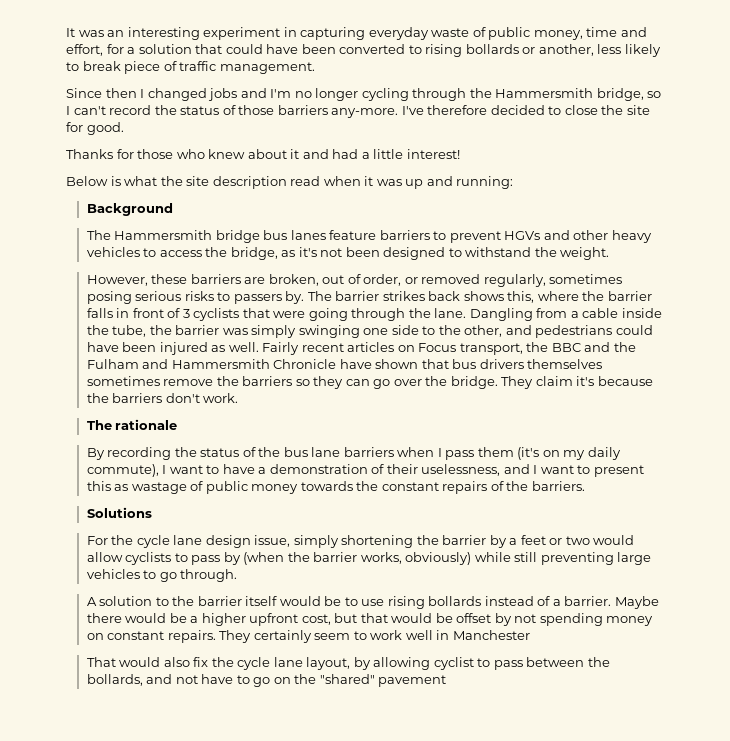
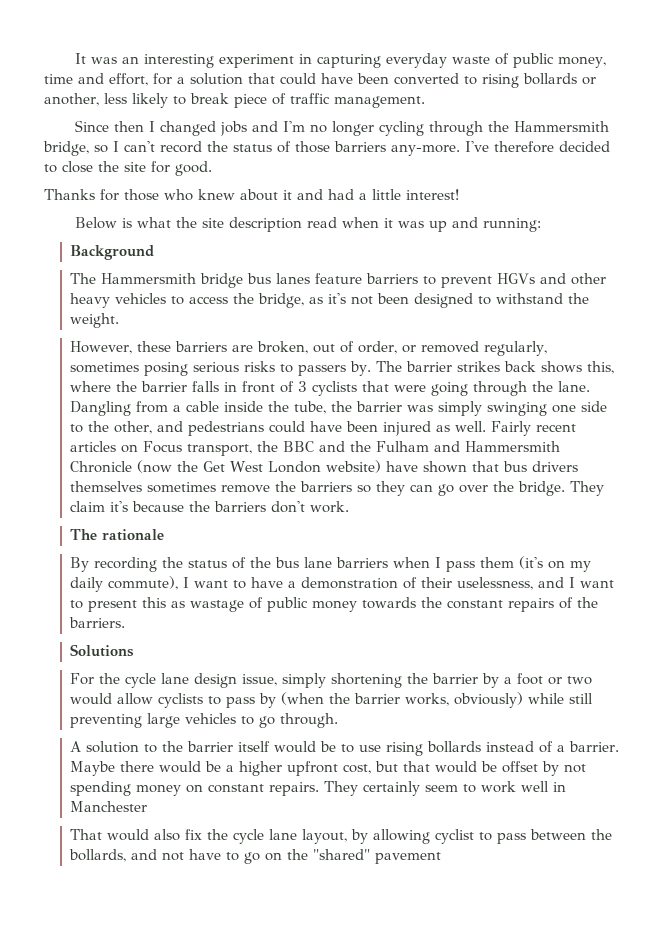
- Fairly recent articles on Focus transport, the BBC and the Fulham and Hammersmith Chronicle have shown that bus drivers themselves sometimes remove the barriers so they can go over the bridge.
+ Fairly recent articles on Focus transport, the BBC and the Fulham and Hammersmith Chronicle (now the Get West London website) have shown that bus drivers themselves sometimes remove the barriers so they can go over the bridge.
- For the cycle lane design issue, simply shortening the barrier by a feet or two would allow cyclists to pass by (when the barrier works, obviously) while still preventing large vehicles to go through.
+ For the cycle lane design issue, simply shortening the barrier by a foot or two would allow cyclists to pass by (when the barrier works, obviously) while still preventing large vehicles to go through.

